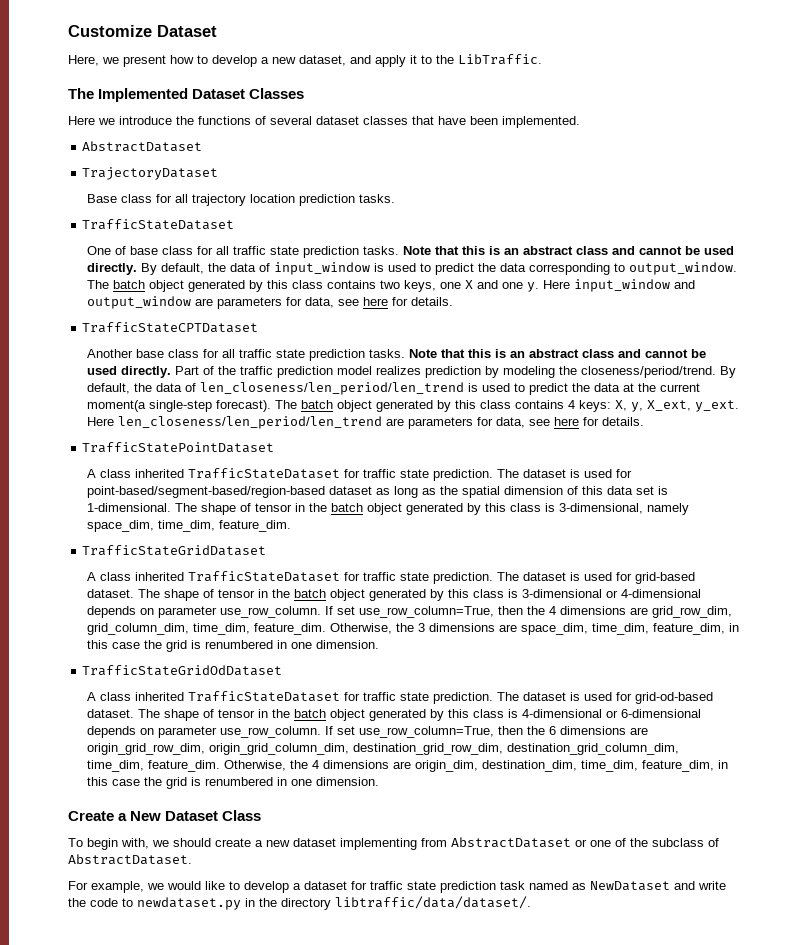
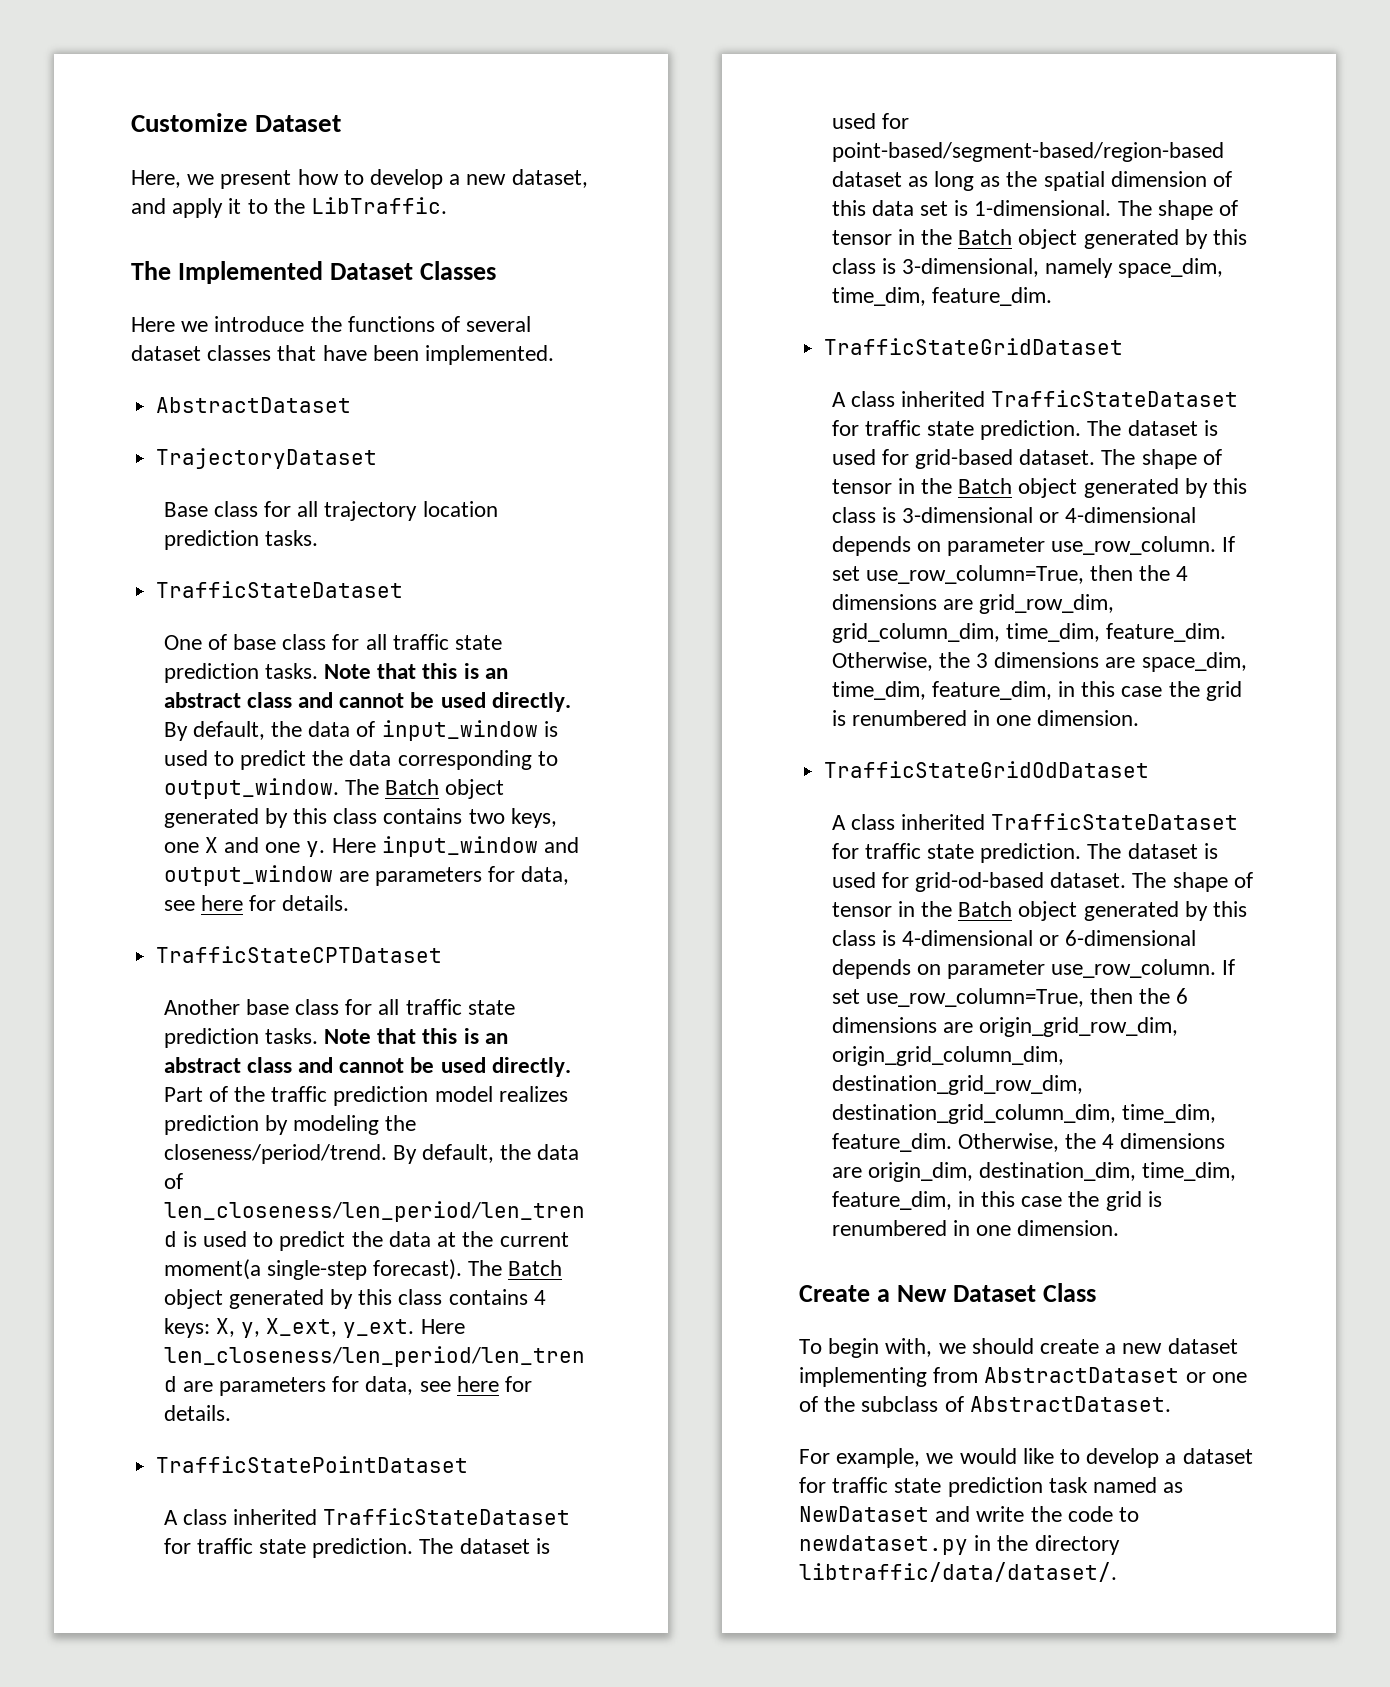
- The batch object generated by this class contains two keys, one X and one y.
+ The Batch object generated by this class contains two keys, one X and one y.
- The batch object generated by this class contains 4 keys: X, y, X_ext, y_ext.
+ The Batch object generated by this class contains 4 keys: X, y, X_ext, y_ext.
- The shape of tensor in the batch object generated by this class is 3-dimensional, namely space_dim, time_dim, feature_dim.
+ The shape of tensor in the Batch object generated by this class is 3-dimensional, namely space_dim, time_dim, feature_dim.
- The shape of tensor in the batch object generated by this class is 3-dimensional or 4-dimensional depends on parameter use_row_column.
+ The shape of tensor in the Batch object generated by this class is 3-dimensional or 4-dimensional depends on parameter use_row_column.
- The shape of tensor in the batch object generated by this class is 4-dimensional or 6-dimensional depends on parameter use_row_column.
+ The shape of tensor in the Batch object generated by this class is 4-dimensional or 6-dimensional depends on parameter use_row_column.

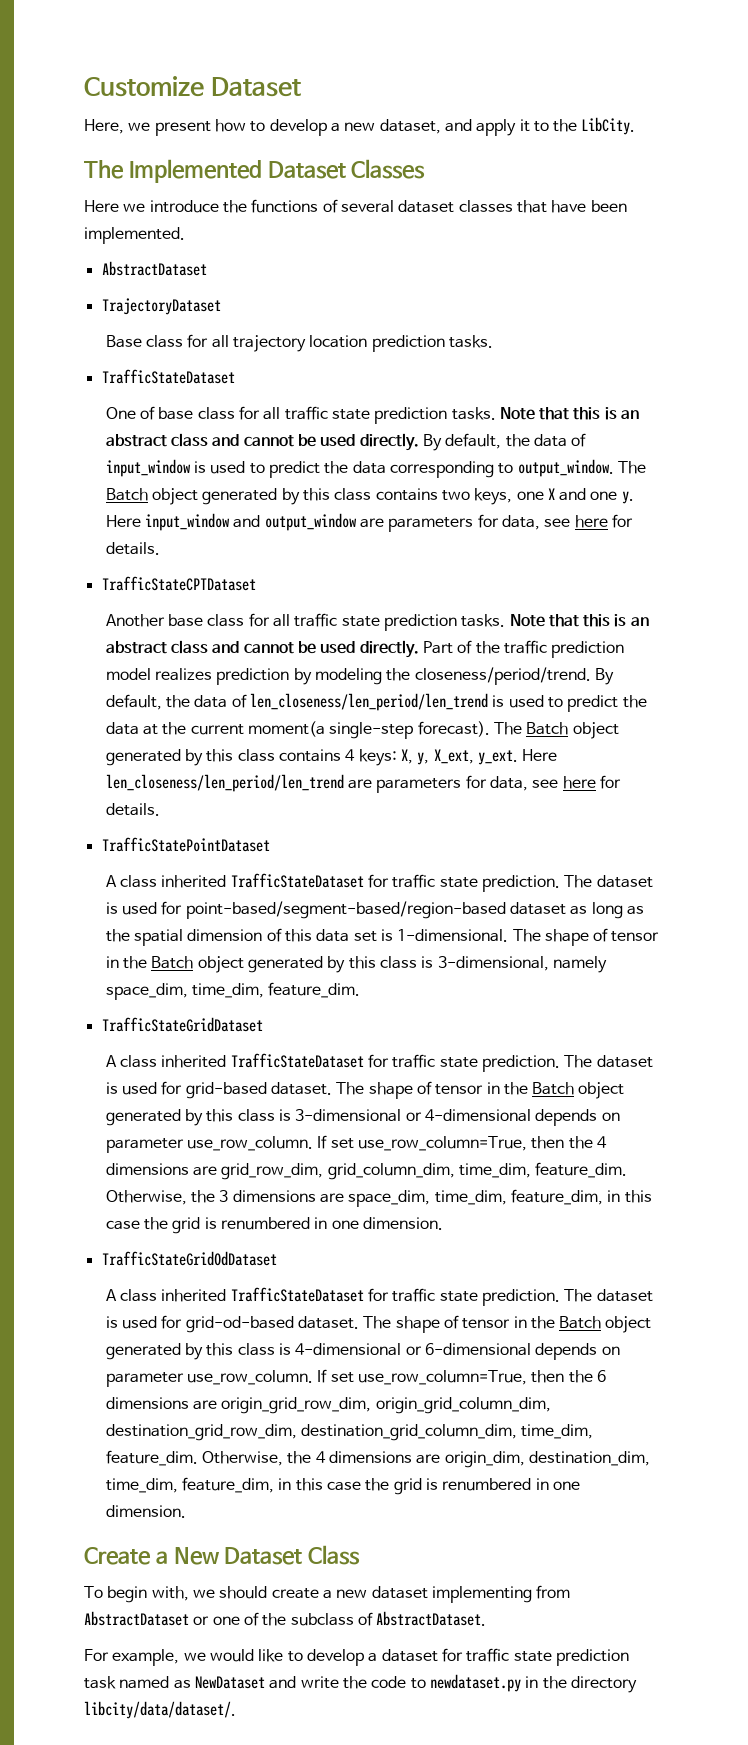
- Here, we present how to develop a new dataset, and apply it to the LibTraffic.
+ Here, we present how to develop a new dataset, and apply it to the LibCity.
- For example, we would like to develop a dataset for traffic state prediction task named as NewDataset and write the code to newdataset.py in the directory libtraffic/data/dataset/.
+ For example, we would like to develop a dataset for traffic state prediction task named as NewDataset and write the code to newdataset.py in the directory libcity/data/dataset/.

